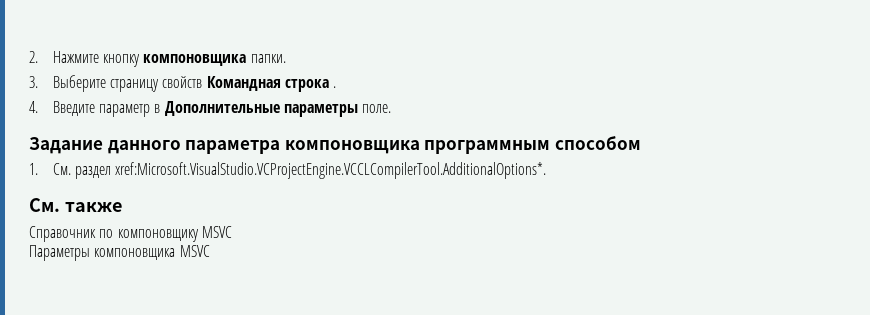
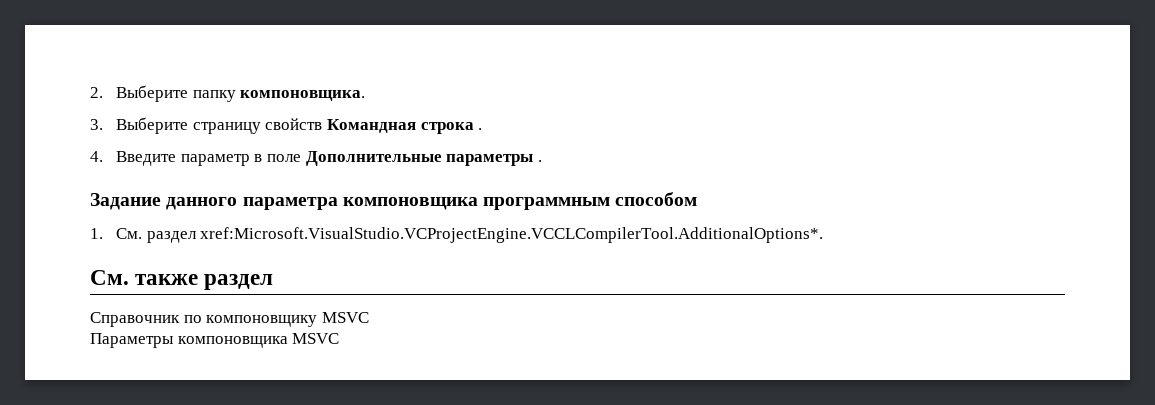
- 2. Нажмите кнопку компоновщика папки.
+ 2. Выберите папку компоновщика.
- 4. Введите параметр в Дополнительные параметры поле.
+ 4. Введите параметр в поле Дополнительные параметры .
- См. также
+ См. также раздел

